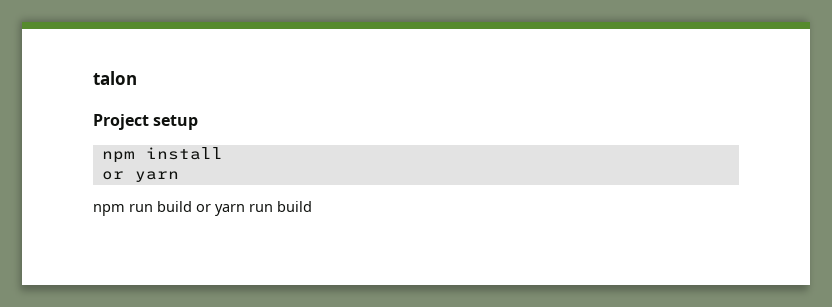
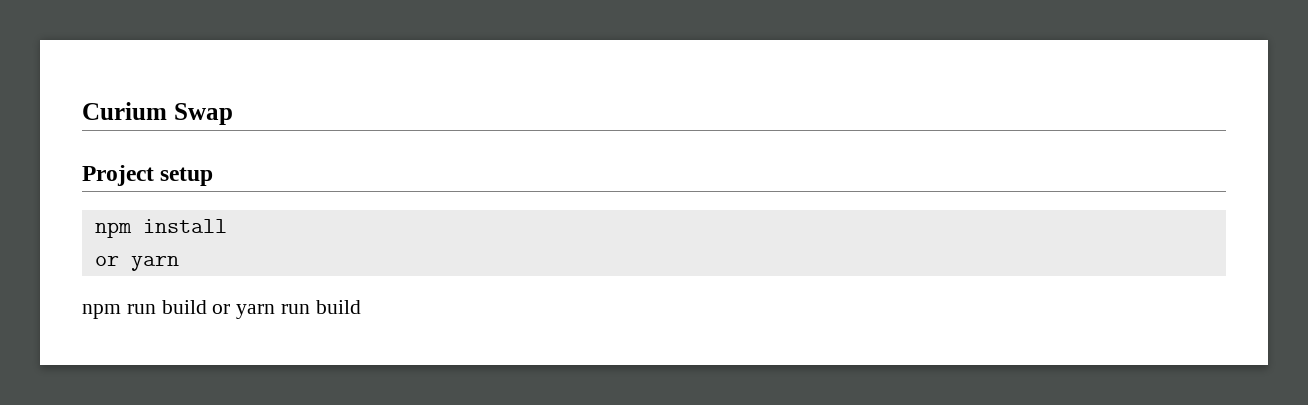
- talon
+ Curium Swap

